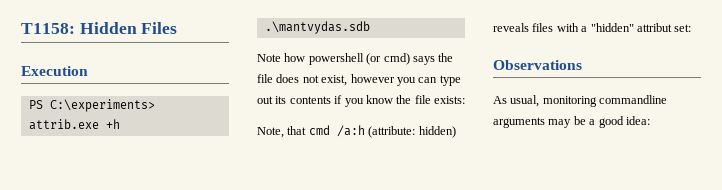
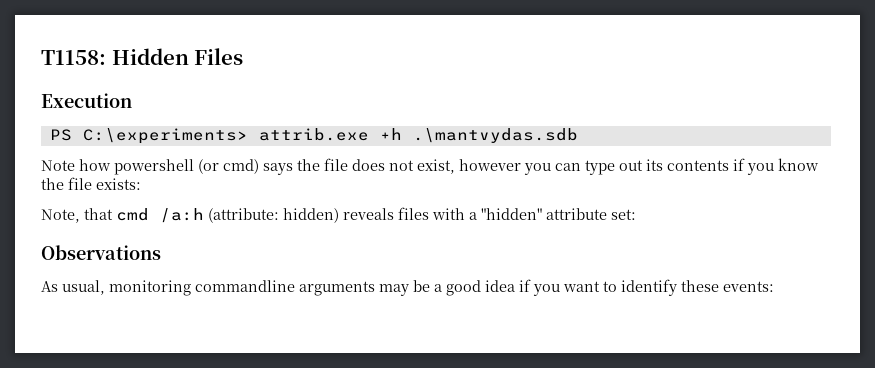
- Note, that cmd /a:h (attribute: hidden) reveals files with a "hidden" attribut set:
+ Note, that cmd /a:h (attribute: hidden) reveals files with a "hidden" attribute set:
- As usual, monitoring commandline arguments may be a good idea:
+ As usual, monitoring commandline arguments may be a good idea if you want to identify these events:

